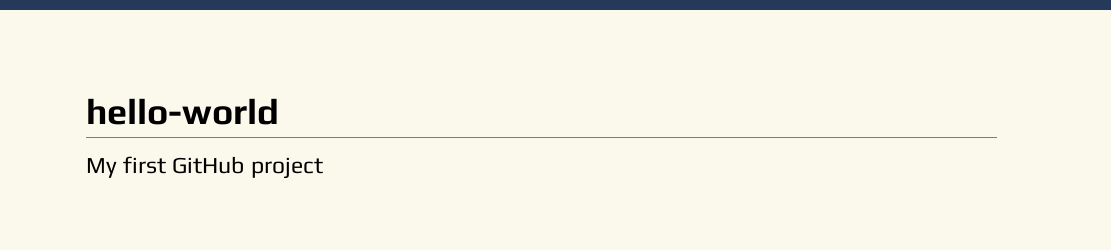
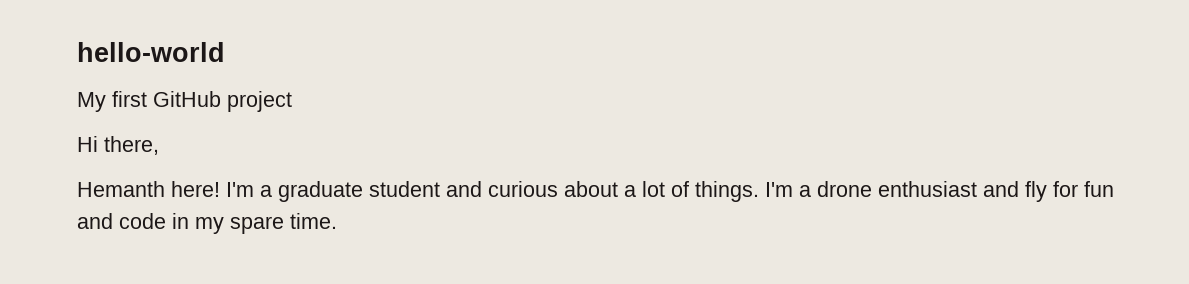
+ Hi there,
+ Hemanth here! I'm a graduate student and curious about a lot of things. I'm a drone enthusiast and fly for fun and code in my spare time.

